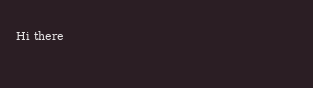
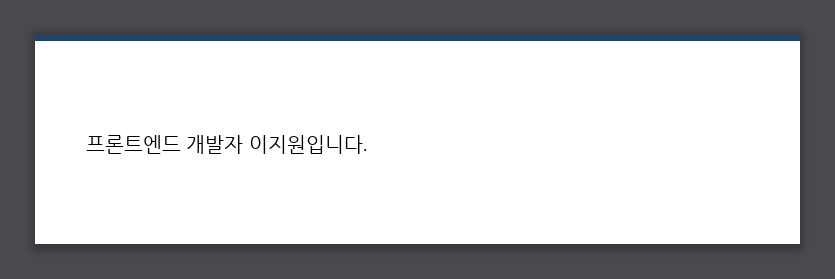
- Hi there
+ 프론트엔드 개발자 이지원입니다.

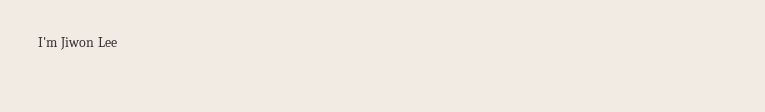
- 프론트엔드 개발자 이지원입니다.
+ I'm Jiwon Lee

